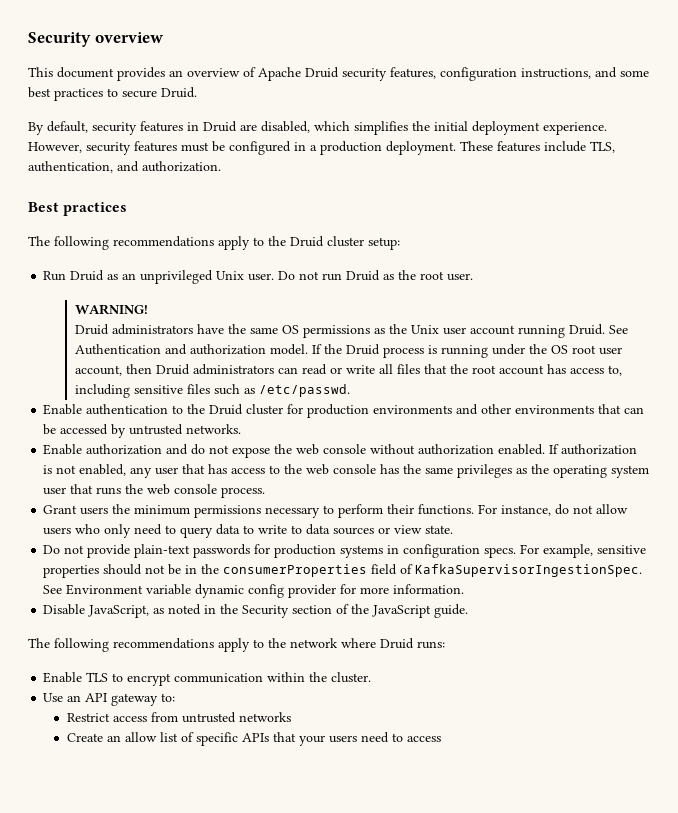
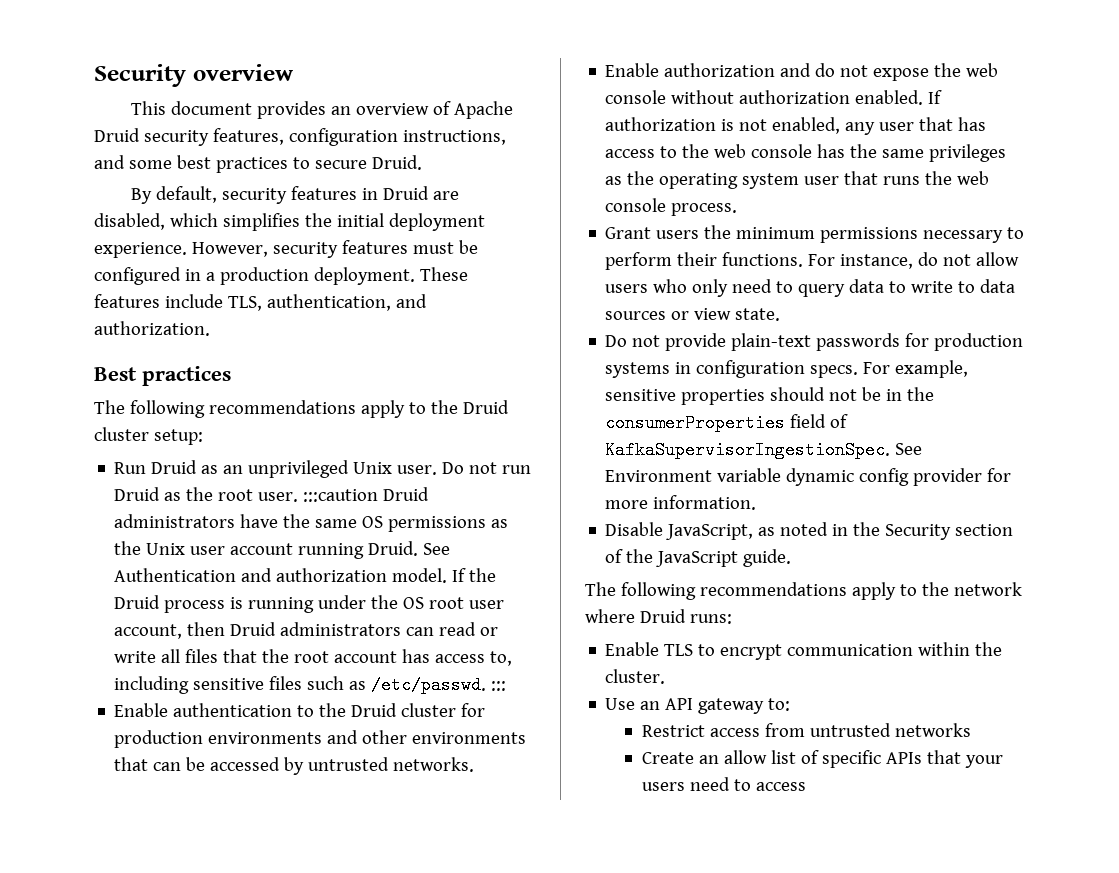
- Do not run Druid as the root user.
- WARNING!
- Druid administrators have the same OS permissions as the Unix user account running Druid.
+ Do not run Druid as the root user. :::caution Druid administrators have the same OS permissions as the Unix user account running Druid.
- If the Druid process is running under the OS root user account, then Druid administrators can read or write all files that the root account has access to, including sensitive files such as /etc/passwd.
+ If the Druid process is running under the OS root user account, then Druid administrators can read or write all files that the root account has access to, including sensitive files such as /etc/passwd. :::

